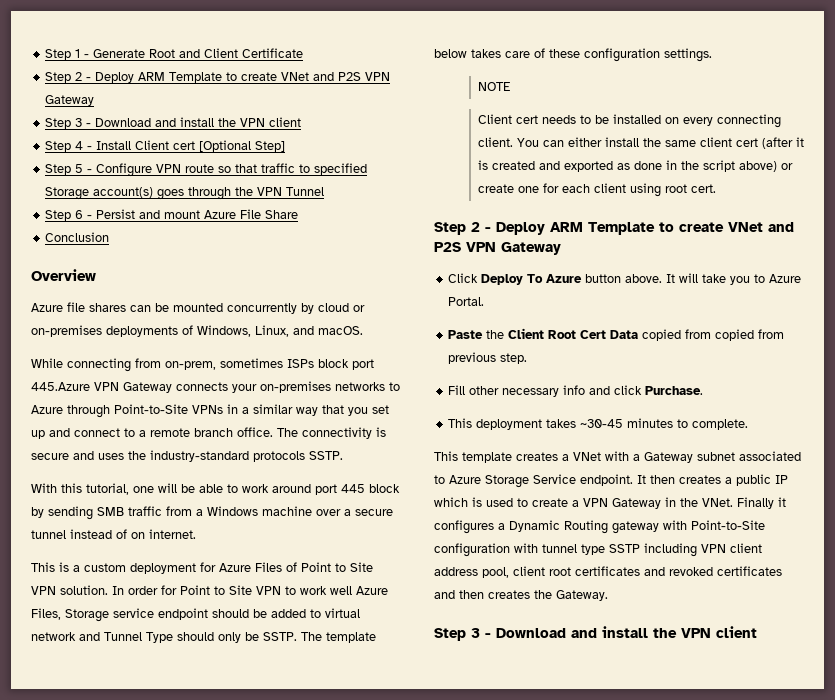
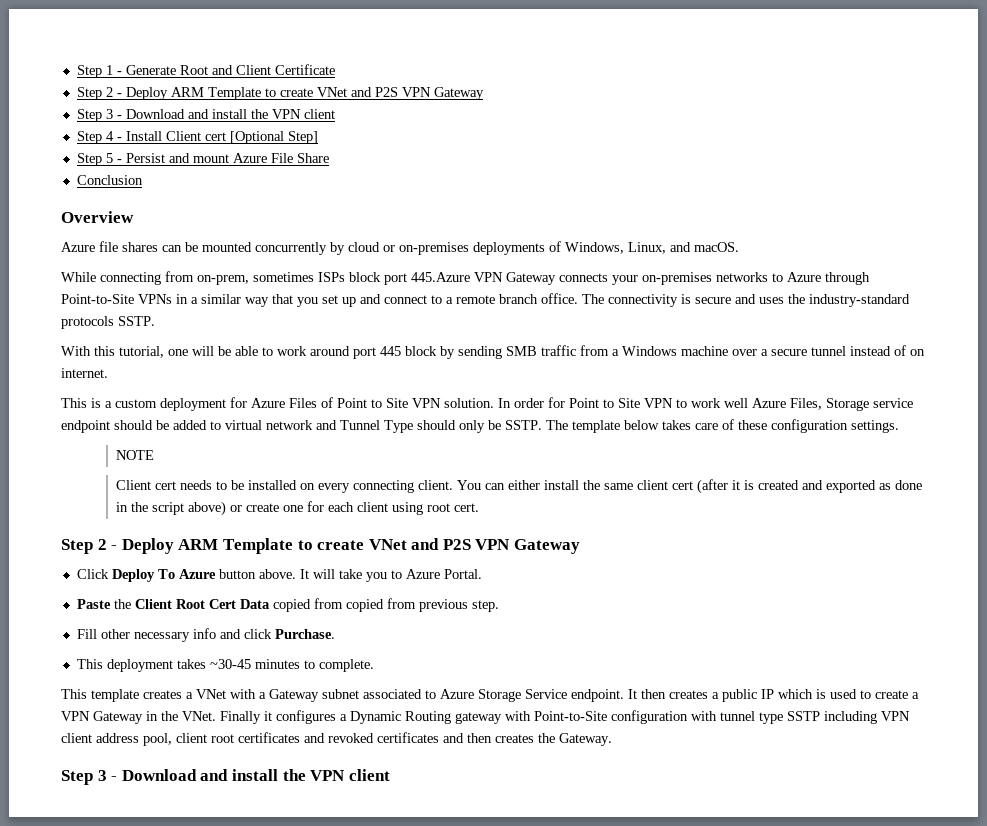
- Step 5 - Configure VPN route so that traffic to specified Storage account(s) goes through the VPN Tunnel
- Step 6 - Persist and mount Azure File Share
+ Step 5 - Persist and mount Azure File Share

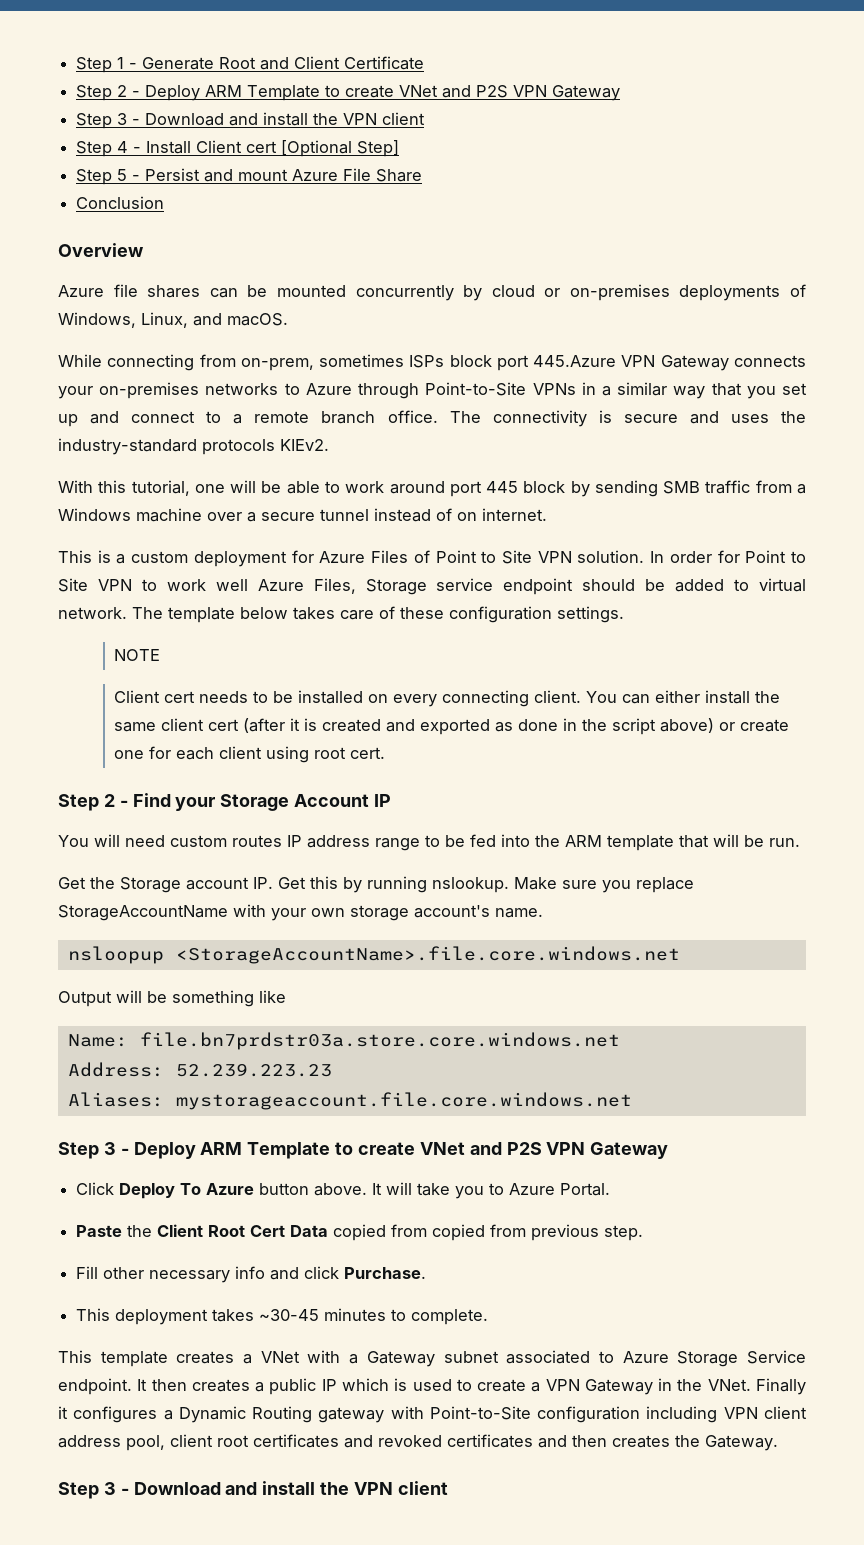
- The connectivity is secure and uses the industry-standard protocols SSTP.
+ The connectivity is secure and uses the industry-standard protocols KIEv2.
- In order for Point to Site VPN to work well Azure Files, Storage service endpoint should be added to virtual network and Tunnel Type should only be SSTP.
+ In order for Point to Site VPN to work well Azure Files, Storage service endpoint should be added to virtual network.
  You can either install the same client cert (after it is created and exported as done in the script above) or create one for each client using root cert.
- Step 2 - Deploy ARM Template to create VNet and P2S VPN Gateway
+ Step 2 - Find your Storage Account IP
+ You will need custom routes IP address range to be fed into the ARM template that will be run.
+ Get the Storage account IP. Get this by running nslookup. Make sure you replace StorageAccountName with your own storage account's name.
+ nsloopup <StorageAccountName>.file.core.windows.net
+ Output will be something like
+ Name: file.bn7prdstr03a.store.core.windows.net
+ Address: 52.239.223.23
+ Aliases: mystorageaccount.file.core.windows.net
+ Step 3 - Deploy ARM Template to create VNet and P2S VPN Gateway
- Finally it configures a Dynamic Routing gateway with Point-to-Site configuration with tunnel type SSTP including VPN client address pool, client root certificates and revoked certificates and then creates the Gateway.
+ Finally it configures a Dynamic Routing gateway with Point-to-Site configuration including VPN client address pool, client root certificates and revoked certificates and then creates the Gateway.

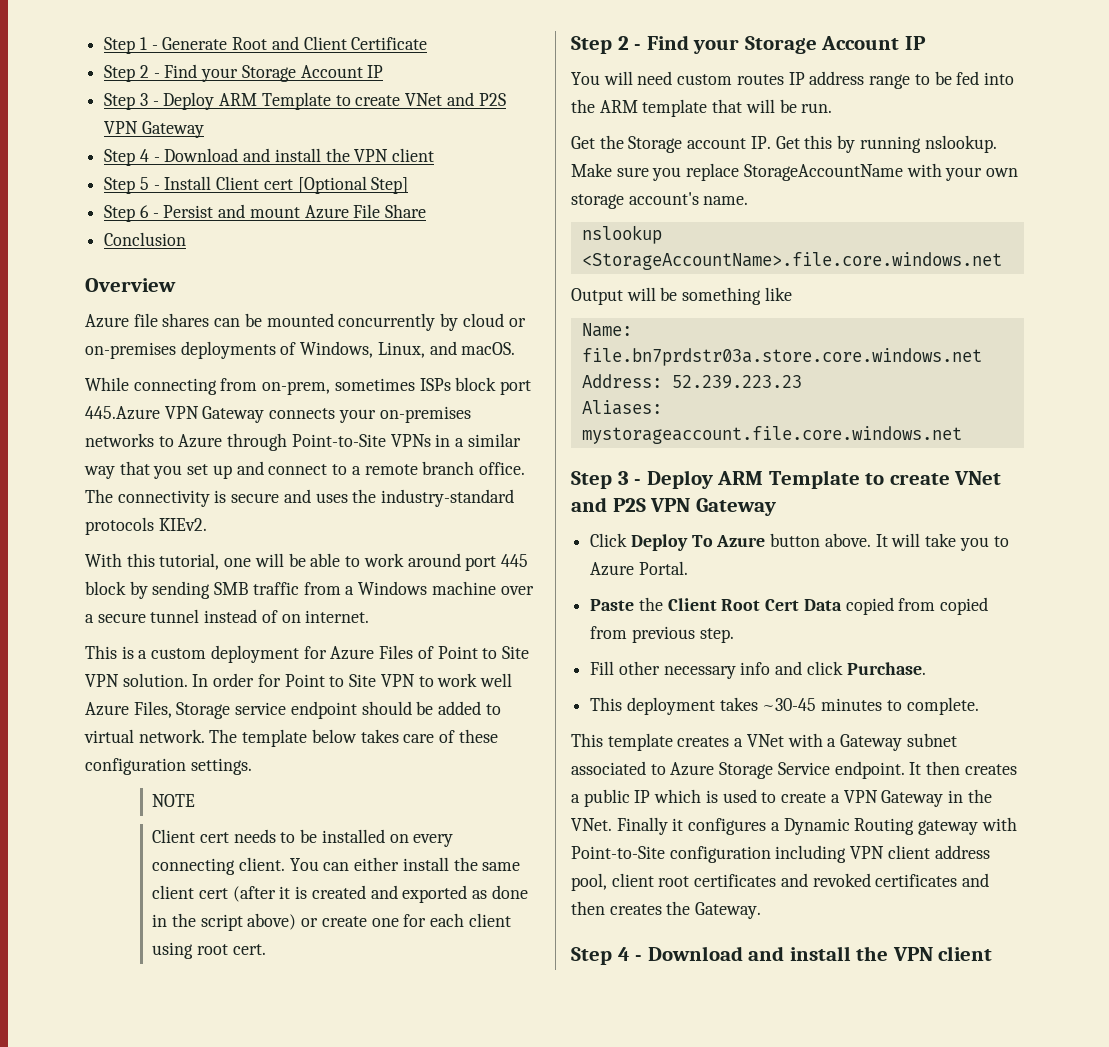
  Step 1 - Generate Root and Client Certificate
- Step 2 - Deploy ARM Template to create VNet and P2S VPN Gateway
- Step 3 - Download and install the VPN client
+ Step 2 - Find your Storage Account IP
+ Step 3 - Deploy ARM Template to create VNet and P2S VPN Gateway
+ Step 4 - Download and install the VPN client
- Step 4 - Install Client cert [Optional Step]
+ Step 5 - Install Client cert [Optional Step]
- Step 5 - Persist and mount Azure File Share
+ Step 6 - Persist and mount Azure File Share
- nsloopup <StorageAccountName>.file.core.windows.net
+ nslookup <StorageAccountName>.file.core.windows.net
  Finally it configures a Dynamic Routing gateway with Point-to-Site configuration including VPN client address pool, client root certificates and revoked certificates and then creates the Gateway.
- Step 3 - Download and install the VPN client
+ Step 4 - Download and install the VPN client

